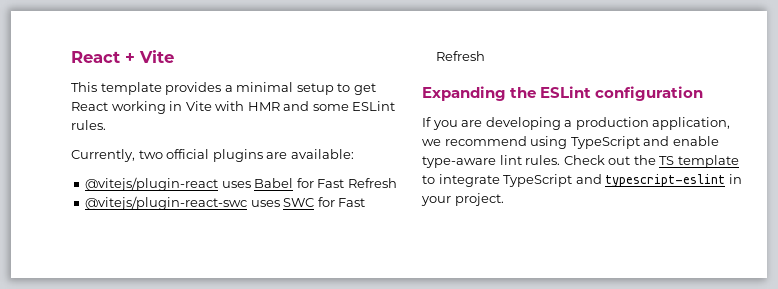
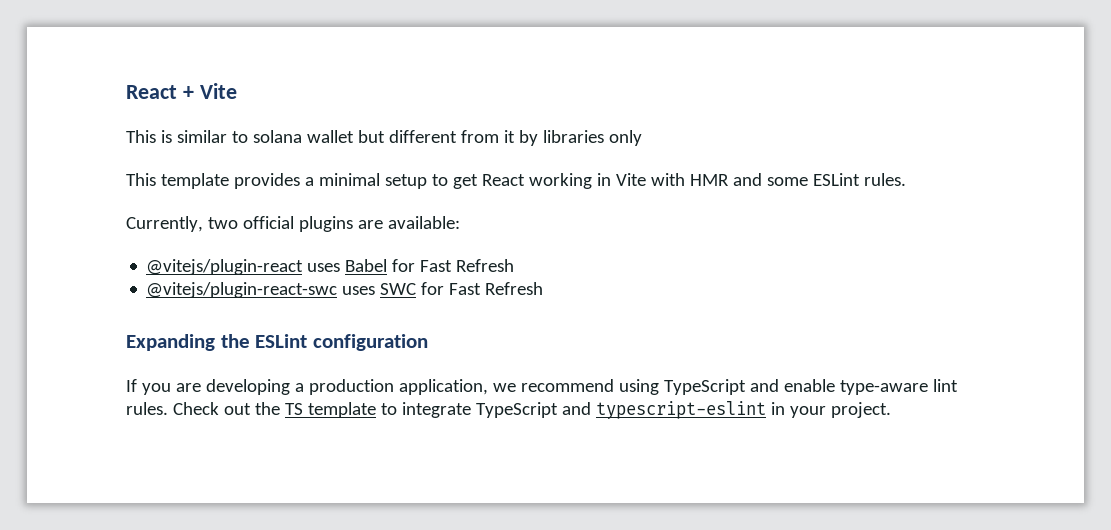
+ This is similar to solana wallet but different from it by libraries only

